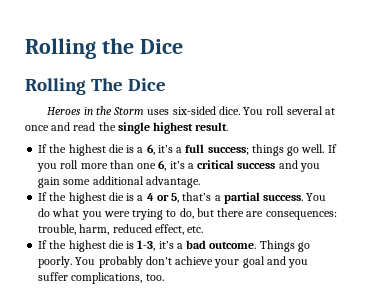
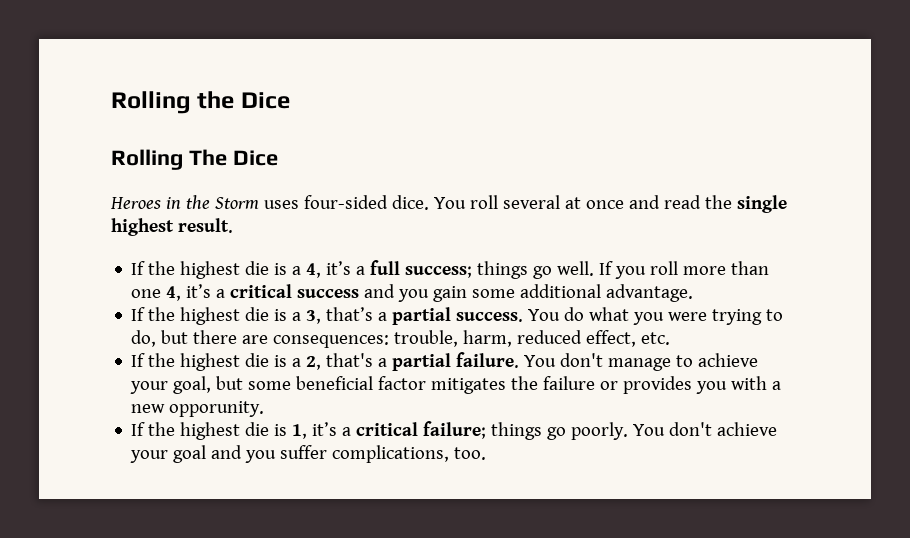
- Heroes in the Storm uses six-sided dice.
+ Heroes in the Storm uses four-sided dice.
- If the highest die is a 6, it’s a full success; things go well.
+ If the highest die is a 4, it’s a full success; things go well.
- If you roll more than one 6, it’s a critical success and you gain some additional advantage.
+ If you roll more than one 4, it’s a critical success and you gain some additional advantage.
- If the highest die is a 4 or 5, that’s a partial success.
+ If the highest die is a 3, that’s a partial success.
- If the highest die is 1-3, it’s a bad outcome. Things go poorly.
+ If the highest die is a 2, that's a partial failure. You don't manage to achieve your goal, but some beneficial factor mitigates the failure or provides you with a new opporunity.
+ If the highest die is 1, it’s a critical failure; things go poorly.
- You probably don't achieve your goal and you suffer complications, too.
+ You don't achieve your goal and you suffer complications, too.

